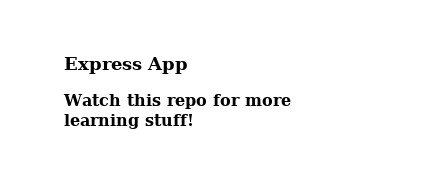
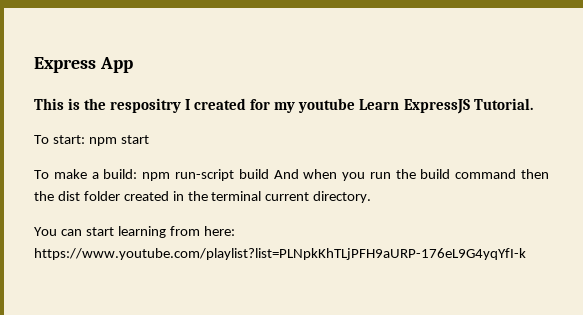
- Watch this repo for more learning stuff!
+ This is the respositry I created for my youtube Learn ExpressJS Tutorial.
+ To start: npm start
+ To make a build: npm run-script build And when you run the build command then the dist folder created in the terminal current directory.
+ You can start learning from here: https://www.youtube.com/playlist?list=PLNpkKhTLjPFH9aURP-176eL9G4yqYfI-k

